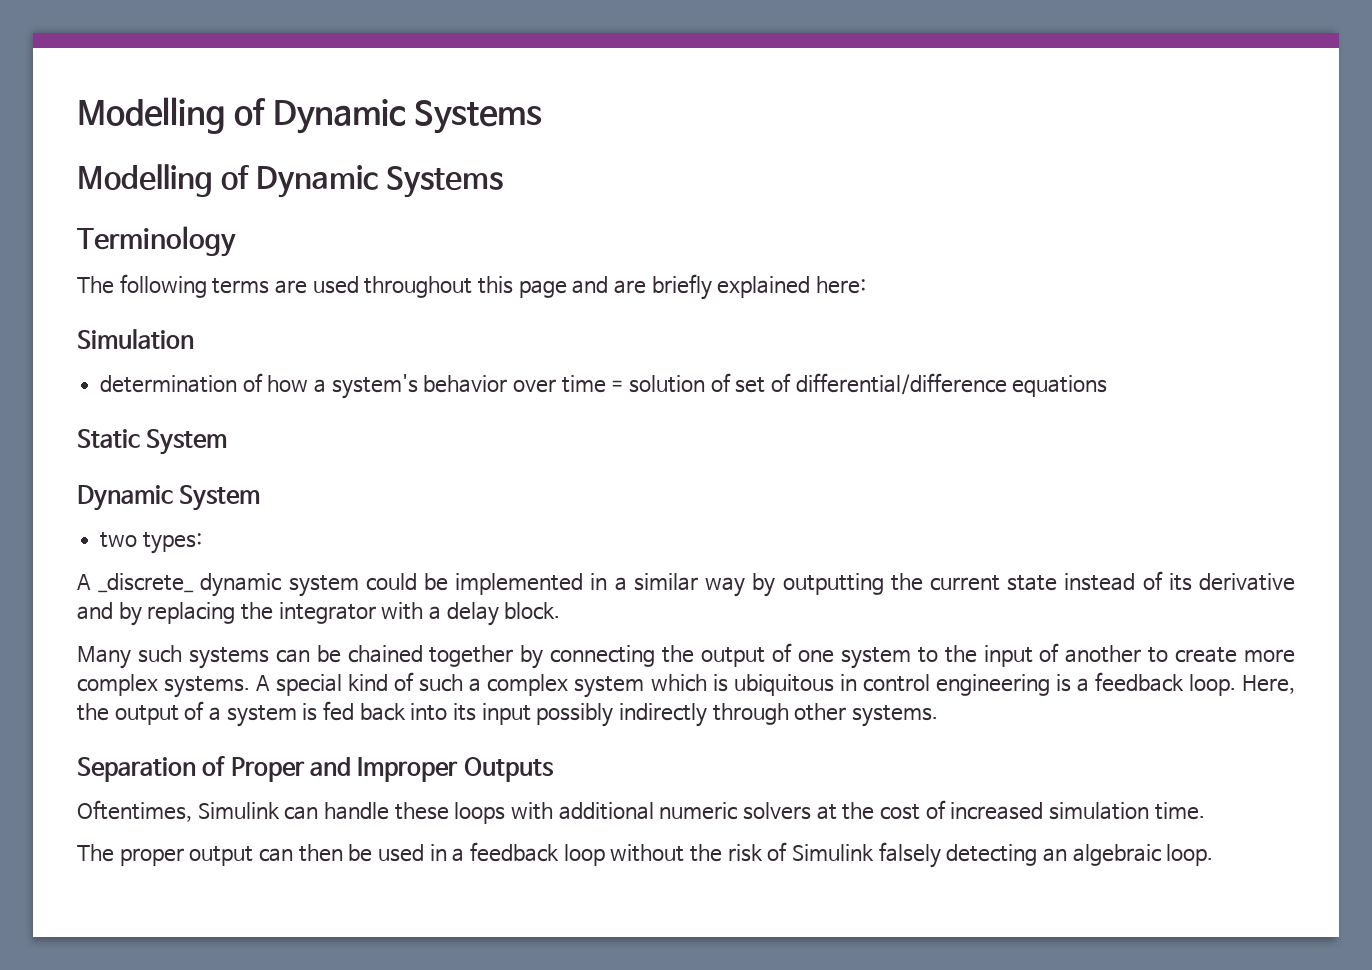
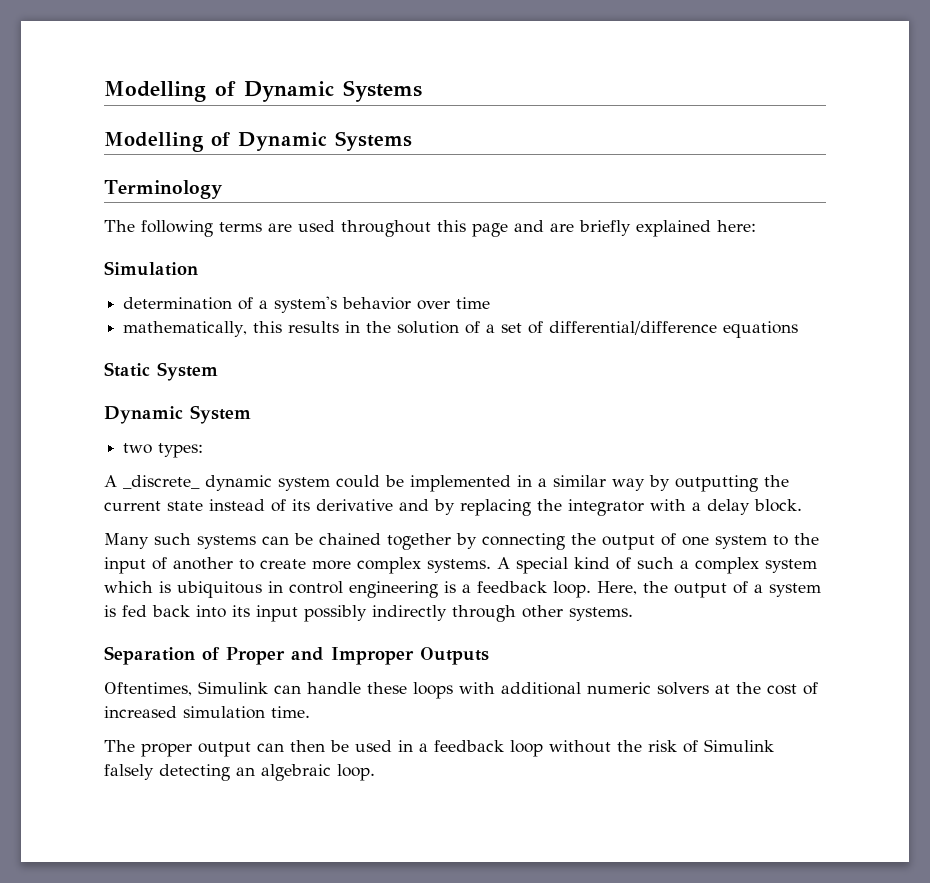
- determination of how a system's behavior over time = solution of set of differential/difference equations
+ determination of a system's behavior over time
+ mathematically, this results in the solution of a set of differential/difference equations

